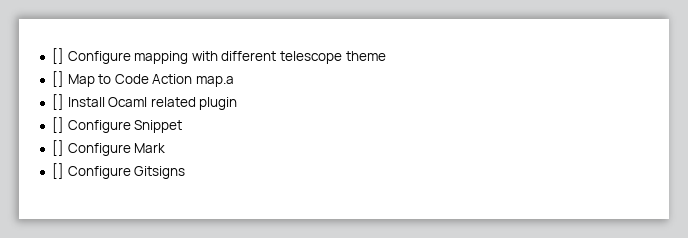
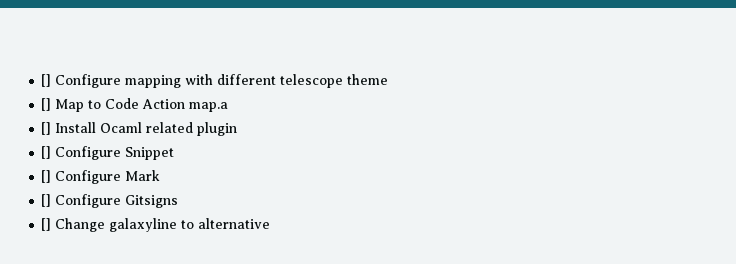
+ [] Change galaxyline to alternative

